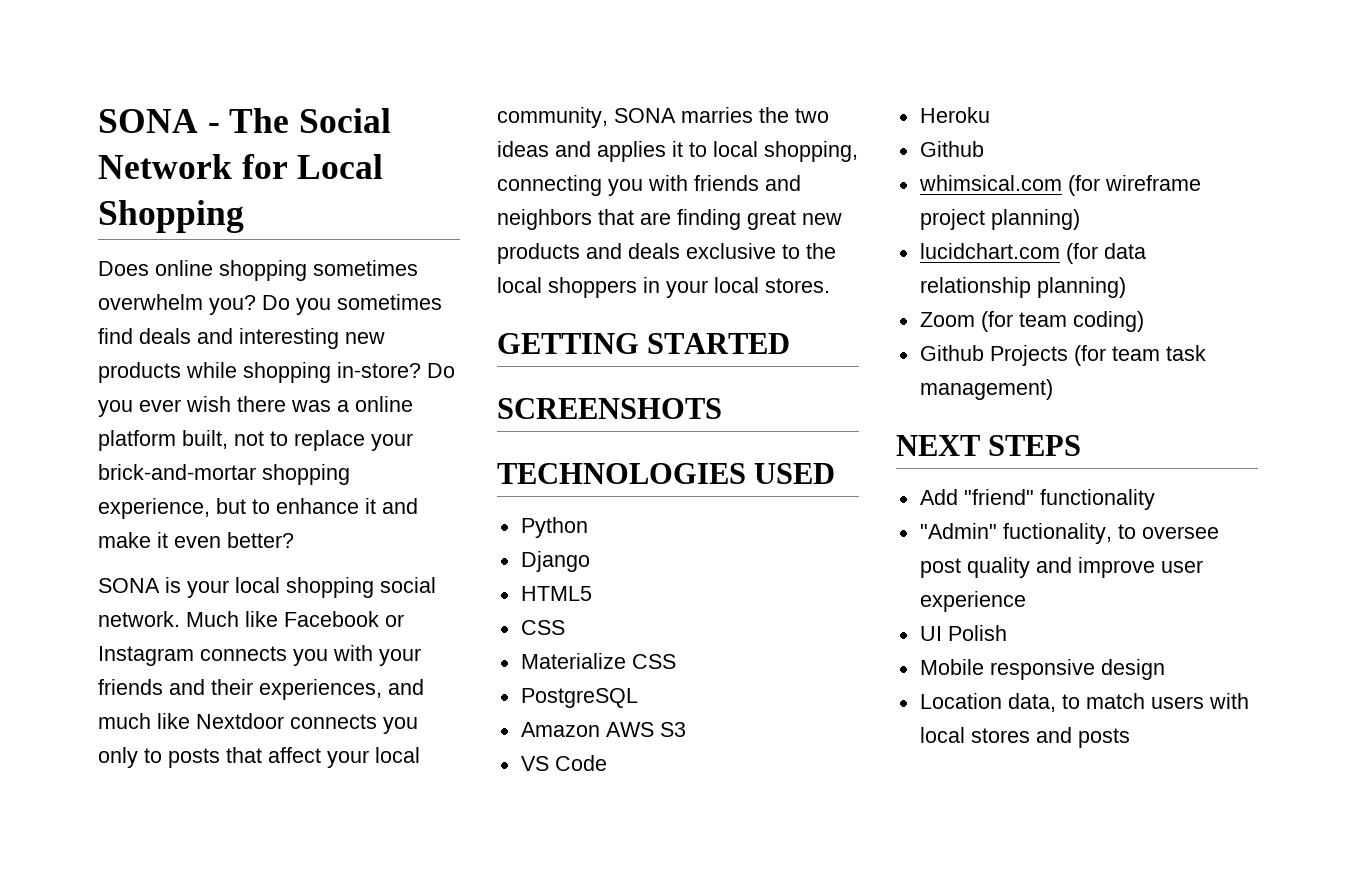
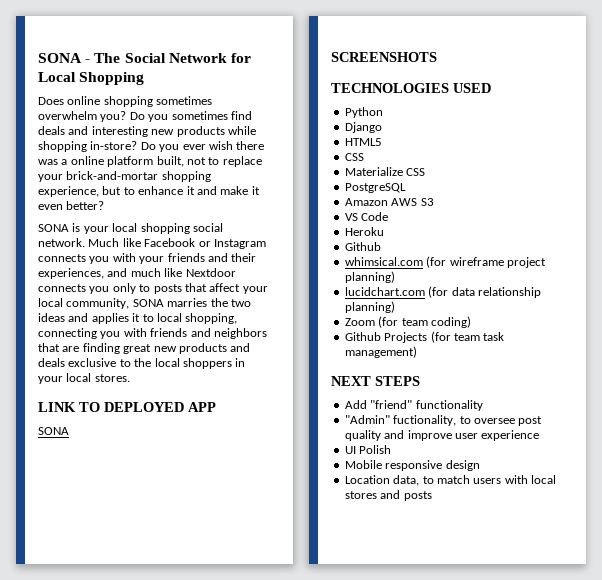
- GETTING STARTED
+ LINK TO DEPLOYED APP
+ SONA

